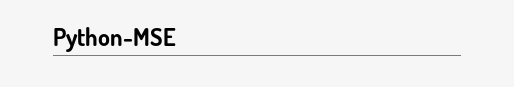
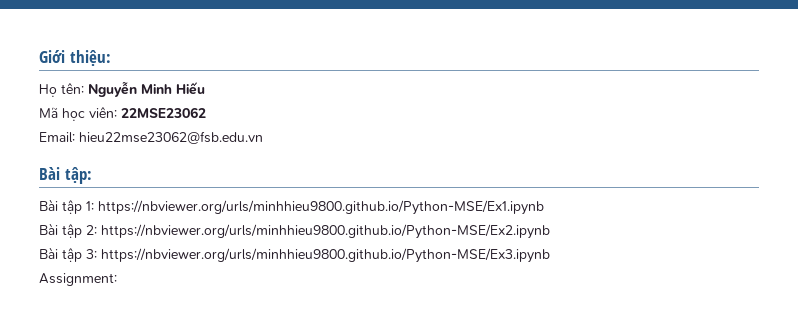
- Python-MSE
+ Giới thiệu:
+ Họ tên: Nguyễn Minh Hiếu
+ Mã học viên: 22MSE23062
+ Email: hieu22mse23062@fsb.edu.vn
+ Bài tập:
+ Bài tập 1: https://nbviewer.org/urls/minhhieu9800.github.io/Python-MSE/Ex1.ipynb
+ Bài tập 2: https://nbviewer.org/urls/minhhieu9800.github.io/Python-MSE/Ex2.ipynb
+ Bài tập 3: https://nbviewer.org/urls/minhhieu9800.github.io/Python-MSE/Ex3.ipynb
+ Assignment:

